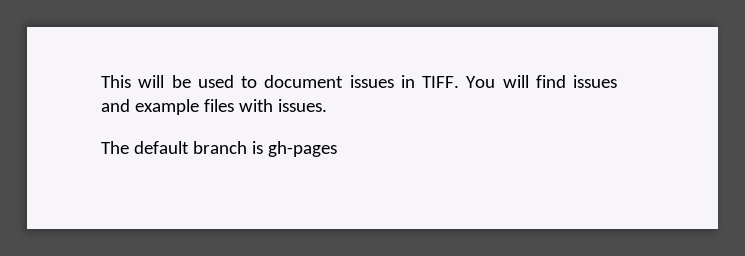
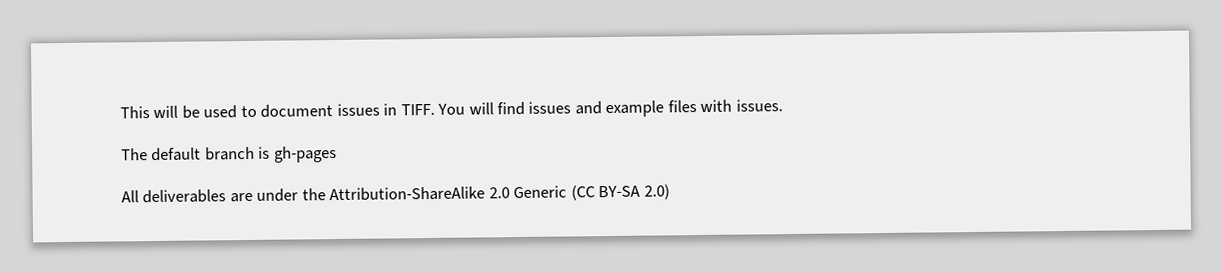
+ All deliverables are under the Attribution-ShareAlike 2.0 Generic (CC BY-SA 2.0)

